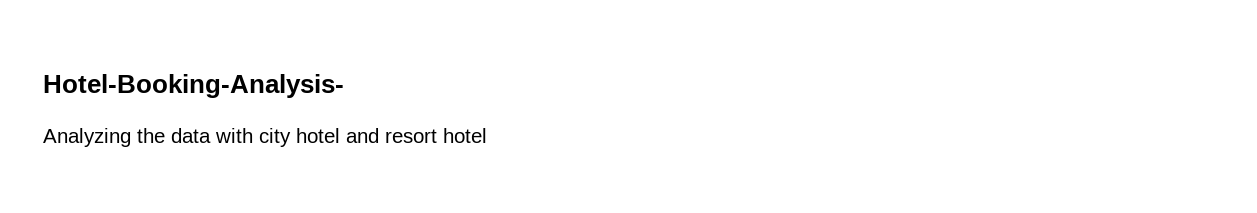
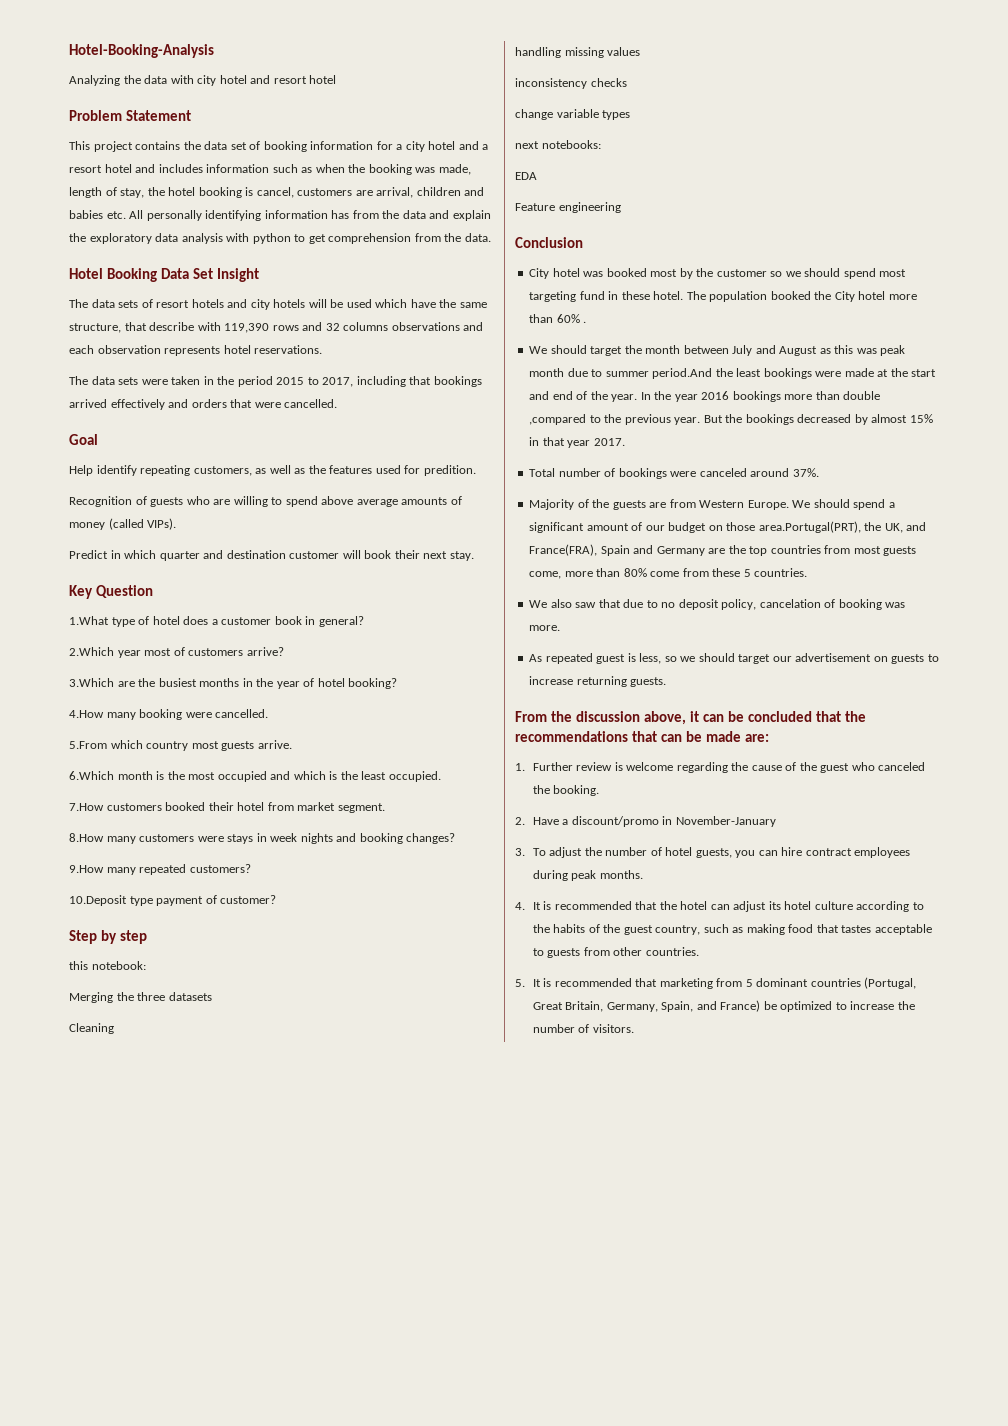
- Hotel-Booking-Analysis-
+ Hotel-Booking-Analysis
+ Problem Statement
+ This project contains the data set of booking information for a city hotel and a resort hotel and includes information such as when the booking was made, length of stay, the hotel booking is cancel, customers are arrival, children and babies etc. All personally identifying information has from the data and explain the exploratory data analysis with python to get comprehension from the data.
+ Hotel Booking Data Set Insight
+ The data sets of resort hotels and city hotels will be used which have the same structure, that describe with 119,390 rows and 32 columns observations and each observation represents hotel reservations.
+ The data sets were taken in the period 2015 to 2017, including that bookings arrived effectively and orders that were cancelled.
+ Goal
+ Help identify repeating customers, as well as the features used for predition.
+ Recognition of guests who are willing to spend above average amounts of money (called VIPs).
+ Predict in which quarter and destination customer will book their next stay.
+ Key Question
+ 1.What type of hotel does a customer book in general?
+ 2.Which year most of customers arrive?
+ 3.Which are the busiest months in the year of hotel booking?
+ 4.How many booking were cancelled.
+ 5.From which country most guests arrive.
+ 6.Which month is the most occupied and which is the least occupied.
+ 7.How customers booked their hotel from market segment.
+ 8.How many customers were stays in week nights and booking changes?
+ 9.How many repeated customers?
+ 10.Deposit type payment of customer?
+ Step by step
+ this notebook:
+ Merging the three datasets
+ Cleaning
+ handling missing values
+ inconsistency checks
+ change variable types
+ next notebooks:
+ EDA
+ Feature engineering
+ Conclusion
+ City hotel was booked most by the customer so we should spend most targeting fund in these hotel. The population booked the City hotel more than 60% .
+ We should target the month between July and August as this was peak month due to summer period.And the least bookings were made at the start and end of the year. In the year 2016 bookings more than double ,compared to the previous year. But the bookings decreased by almost 15% in that year 2017.
+ Total number of bookings were canceled around 37%.
+ Majority of the guests are from Western Europe. We should spend a significant amount of our budget on those area.Portugal(PRT), the UK, and France(FRA), Spain and Germany are the top countries from most guests come, more than 80% come from these 5 countries.
+ We also saw that due to no deposit policy, cancelation of booking was more.
+ As repeated guest is less, so we should target our advertisement on guests to increase returning guests.
+ From the discussion above, it can be concluded that the recommendations that can be made are:
+ 1. Further review is welcome regarding the cause of the guest who canceled the booking.
+ 2. Have a discount/promo in November-January
+ 3. To adjust the number of hotel guests, you can hire contract employees during peak months.
+ 4. It is recommended that the hotel can adjust its hotel culture according to the habits of the guest country, such as making food that tastes acceptable to guests from other countries.
+ 5. It is recommended that marketing from 5 dominant countries (Portugal, Great Britain, Germany, Spain, and France) be optimized to increase the number of visitors.

